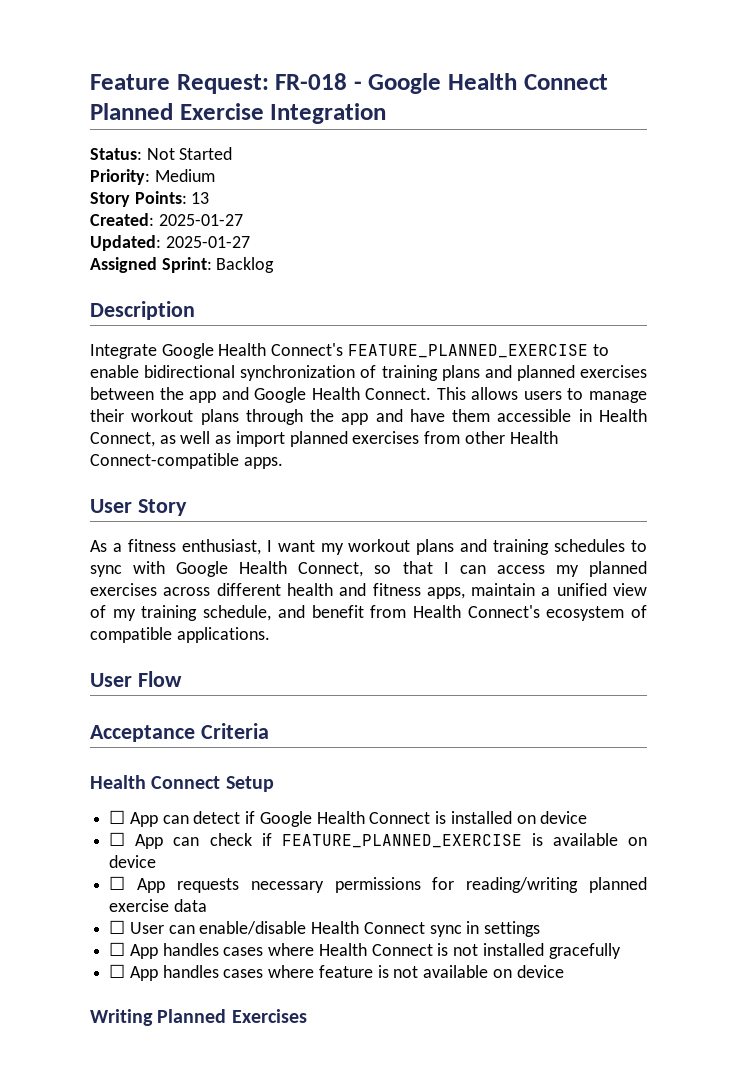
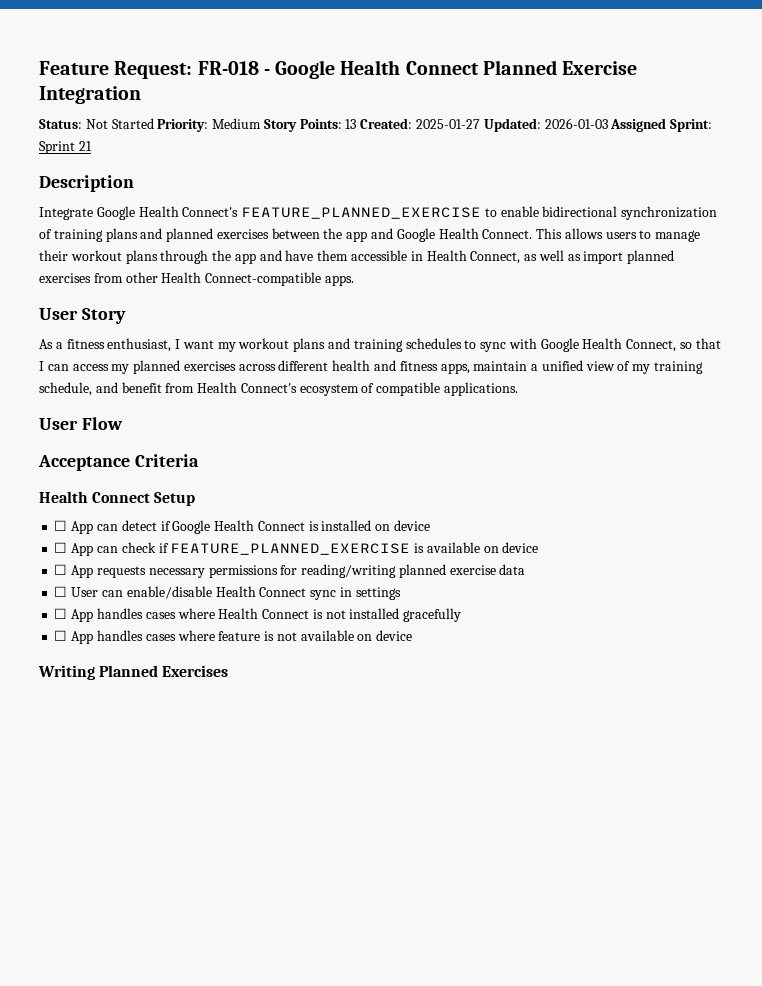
- Status: Not Started
- Priority: Medium
- Story Points: 13
- Created: 2025-01-27
- Updated: 2025-01-27
- Assigned Sprint: Backlog
+ Status: Not Started Priority: Medium Story Points: 13 Created: 2025-01-27 Updated: 2026-01-03 Assigned Sprint: Sprint 21

